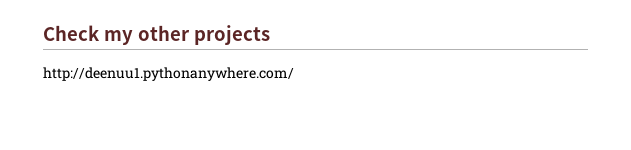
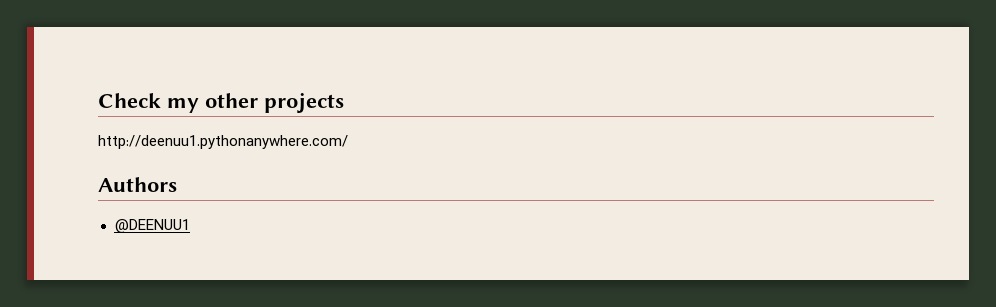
+ Authors
+ @DEENUU1

